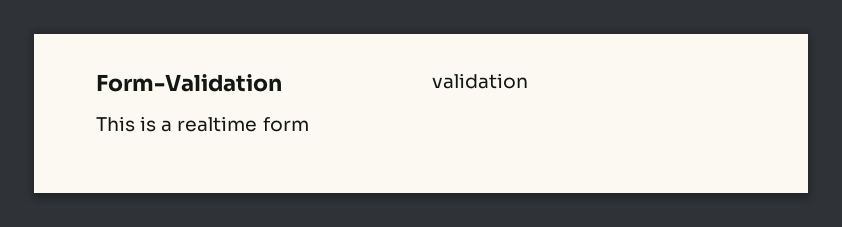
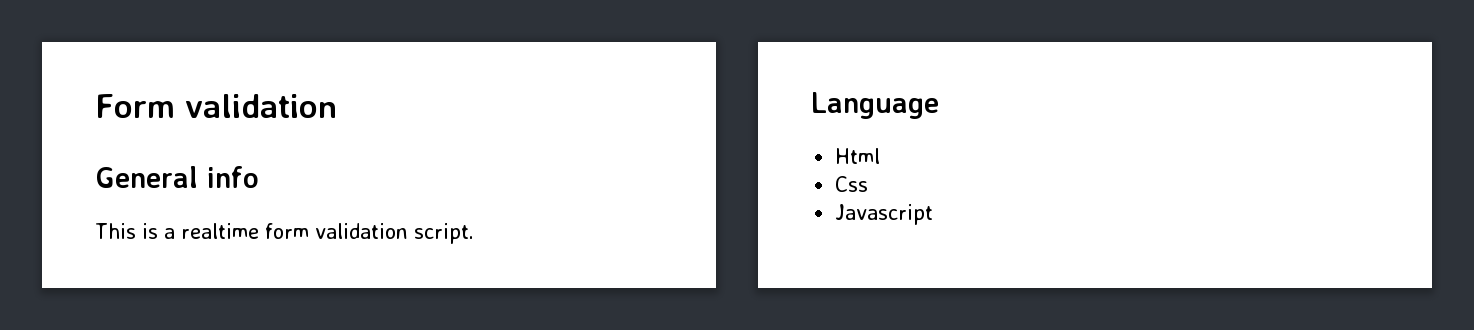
- Form-Validation
+ Form validation
+ General info
- This is a realtime form validation
+ This is a realtime form validation script.
+ Language
+ Html
+ Css
+ Javascript

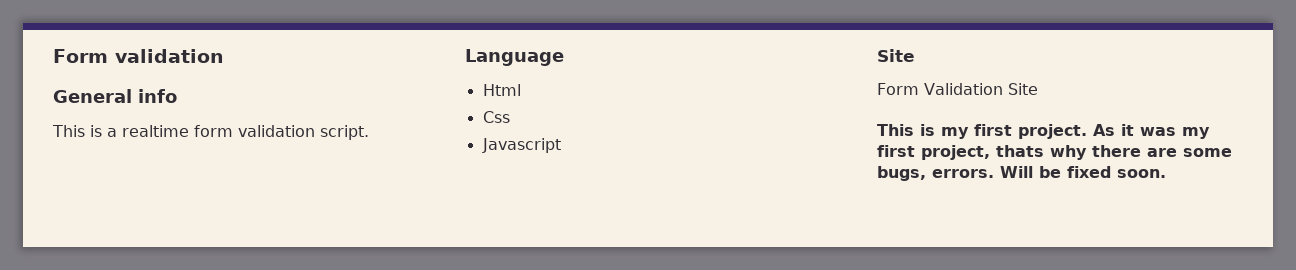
  Javascript
+ Site
+ Form Validation Site
+ This is my first project. As it was my first project, thats why there are some bugs, errors. Will be fixed soon.

